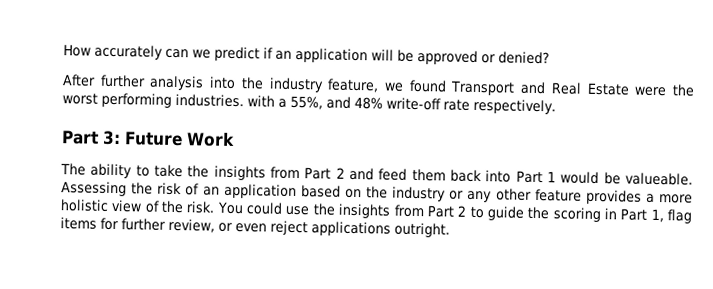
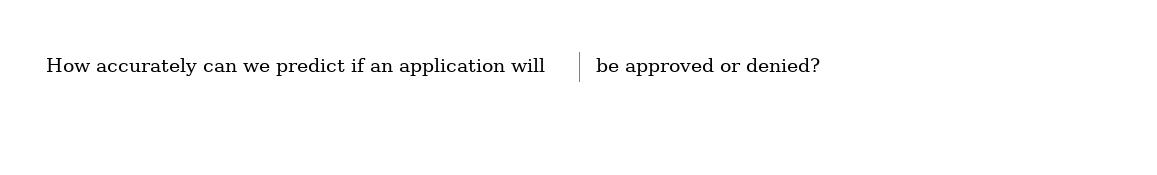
- After further analysis into the industry feature, we found Transport and Real Estate were the worst performing industries. with a 55%, and 48% write-off rate respectively.
- Part 3: Future Work
- The ability to take the insights from Part 2 and feed them back into Part 1 would be valueable. Assessing the risk of an application based on the industry or any other feature provides a more holistic view of the risk. You could use the insights from Part 2 to guide the scoring in Part 1, flag items for further review, or even reject applications outright.

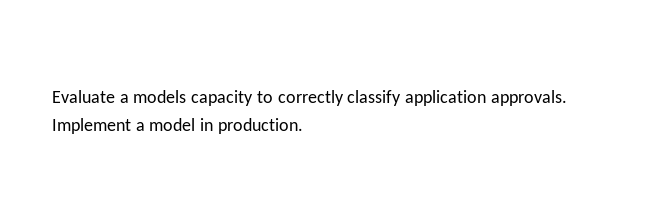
- How accurately can we predict if an application will be approved or denied?
+ Evaluate a models capacity to correctly classify application approvals. Implement a model in production.

